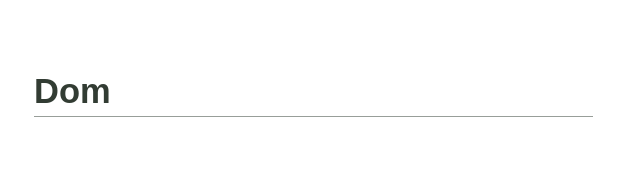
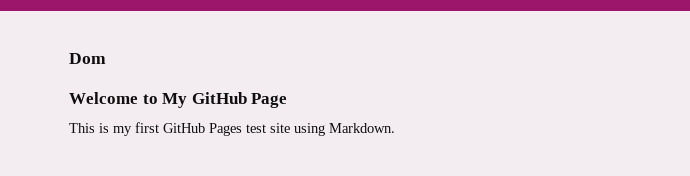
+ Welcome to My GitHub Page
+ This is my first GitHub Pages test site using Markdown.

